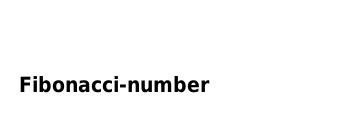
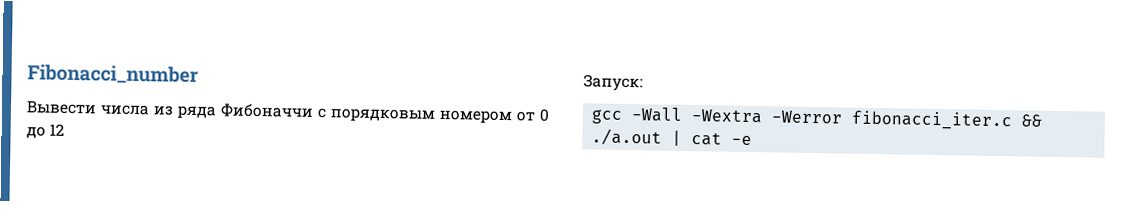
- Fibonacci-number
+ Fibonacci_number
+ Вывести числа из ряда Фибоначчи с порядковым номером от 0 до 12
+ Запуск:
+ gcc -Wall -Wextra -Werror fibonacci_iter.c && ./a.out | cat -e

